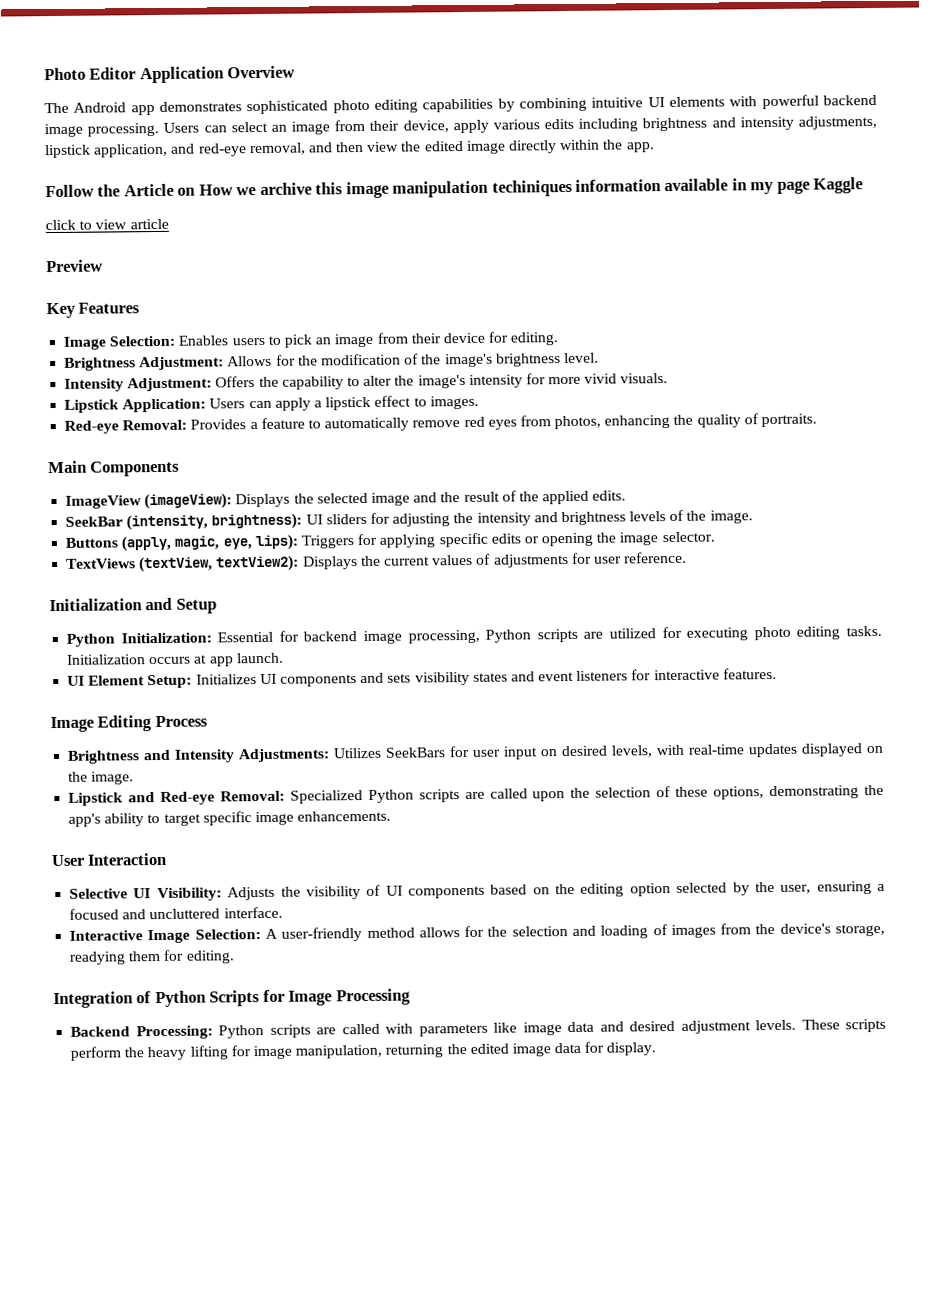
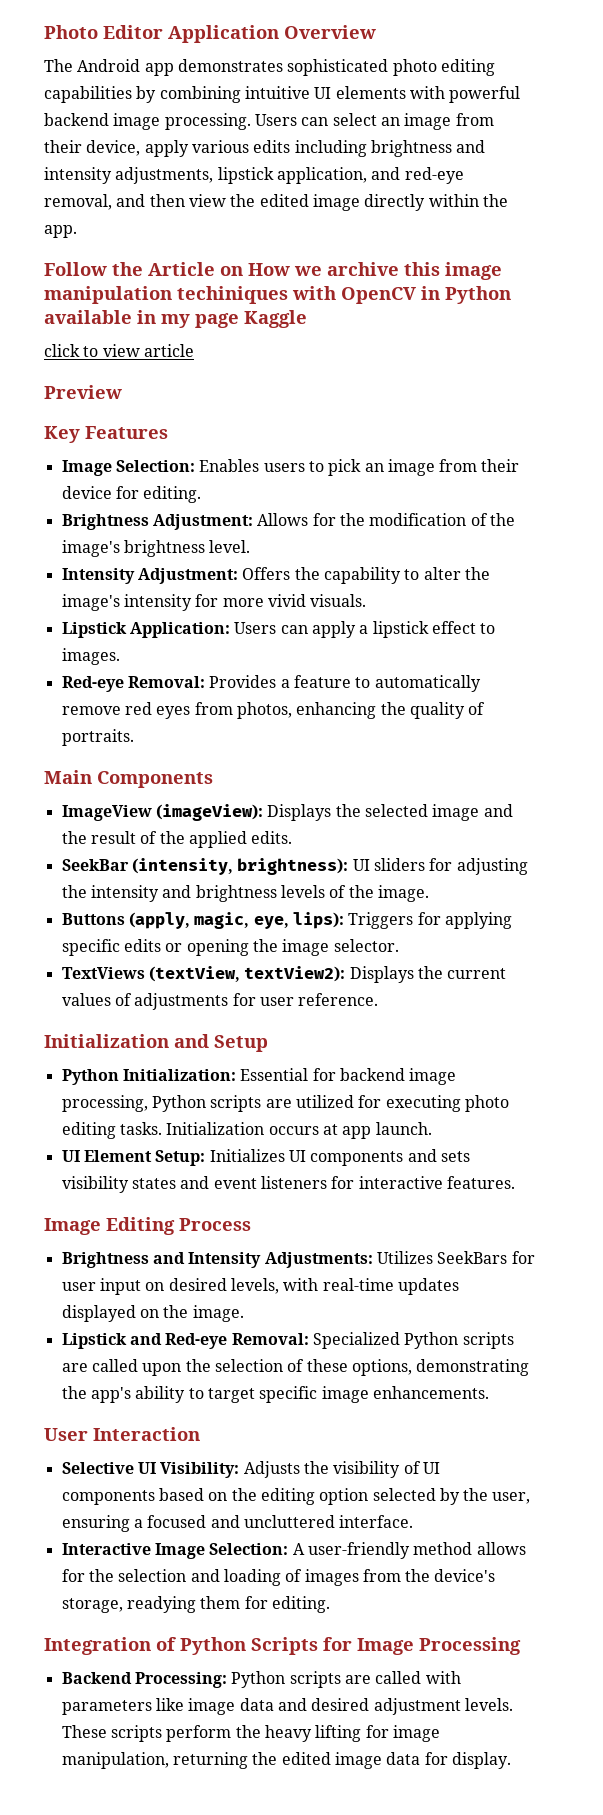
- Follow the Article on How we archive this image manipulation techiniques information available in my page Kaggle
+ Follow the Article on How we archive this image manipulation techiniques with OpenCV in Python available in my page Kaggle

